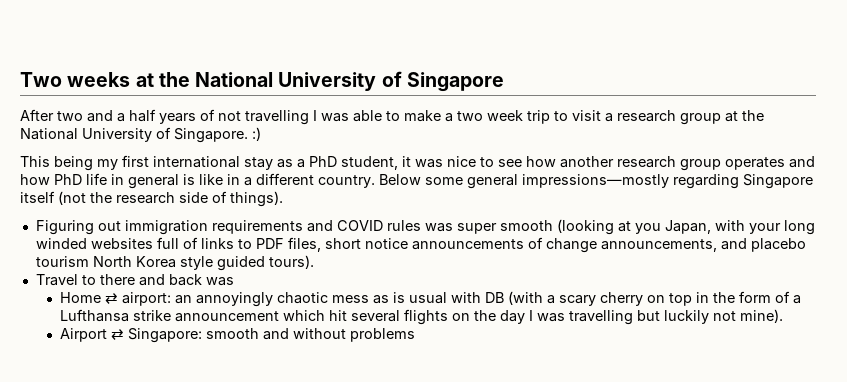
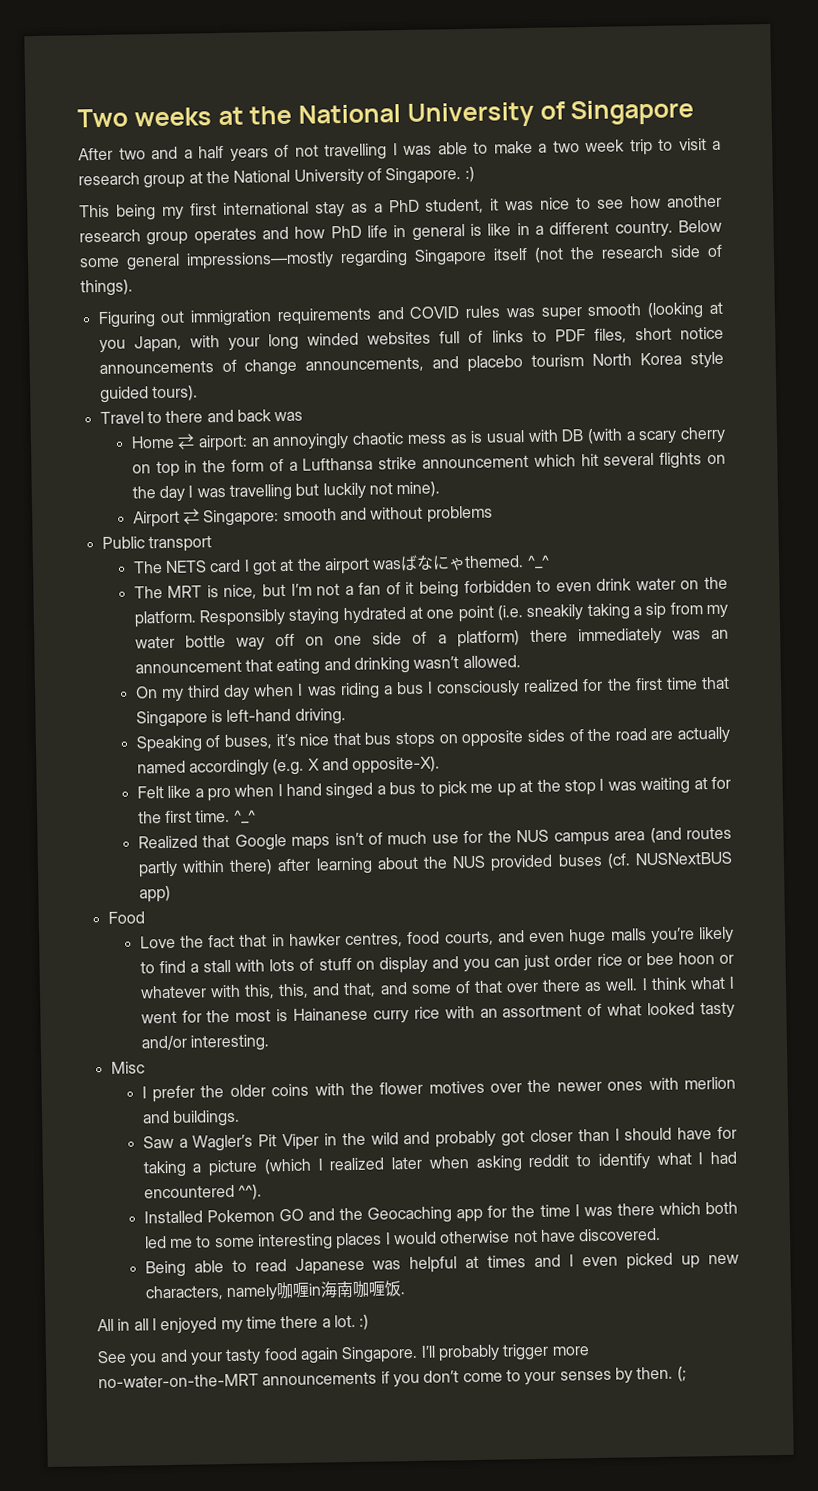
+ Public transport
+ The NETS card I got at the airport wasばなにゃthemed. ^_^
+ The MRT is nice, but I’m not a fan of it being forbidden to even drink water on the platform. Responsibly staying hydrated at one point (i.e. sneakily taking a sip from my water bottle way off on one side of a platform) there immediately was an announcement that eating and drinking wasn’t allowed.
+ On my third day when I was riding a bus I consciously realized for the first time that Singapore is left-hand driving.
+ Speaking of buses, it’s nice that bus stops on opposite sides of the road are actually named accordingly (e.g. X and opposite-X).
+ Felt like a pro when I hand singed a bus to pick me up at the stop I was waiting at for the first time. ^_^
+ Realized that Google maps isn’t of much use for the NUS campus area (and routes partly within there) after learning about the NUS provided buses (cf. NUSNextBUS app)
+ Food
+ Love the fact that in hawker centres, food courts, and even huge malls you’re likely to find a stall with lots of stuff on display and you can just order rice or bee hoon or whatever with this, this, and that, and some of that over there as well. I think what I went for the most is Hainanese curry rice with an assortment of what looked tasty and/or interesting.
+ Misc
+ I prefer the older coins with the flower motives over the newer ones with merlion and buildings.
+ Saw a Wagler’s Pit Viper in the wild and probably got closer than I should have for taking a picture (which I realized later when asking reddit to identify what I had encountered ^^).
+ Installed Pokemon GO and the Geocaching app for the time I was there which both led me to some interesting places I would otherwise not have discovered.
+ Being able to read Japanese was helpful at times and I even picked up new characters, namely咖喱in海南咖喱饭.
+ All in all I enjoyed my time there a lot. :)
+ See you and your tasty food again Singapore. I’ll probably trigger more no-water-on-the-MRT announcements if you don’t come to your senses by then. (;

